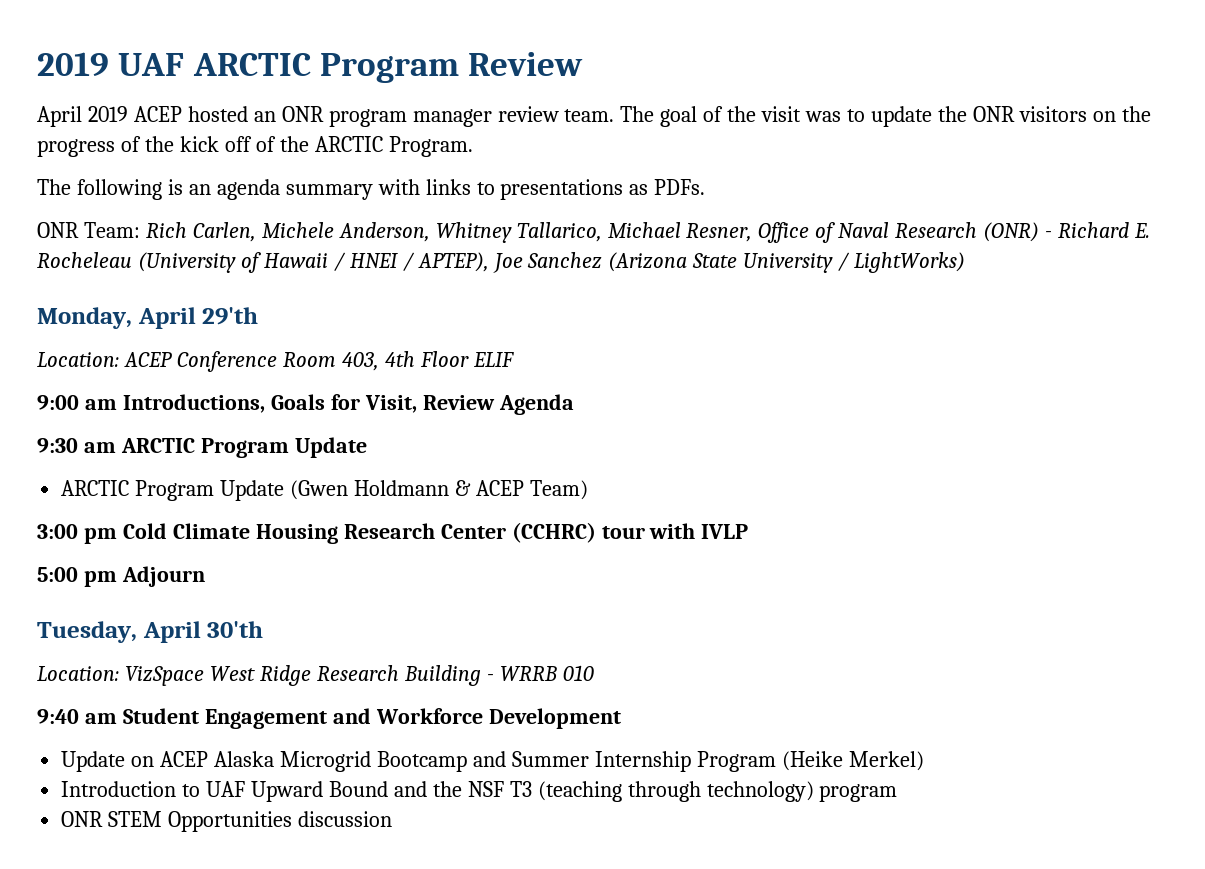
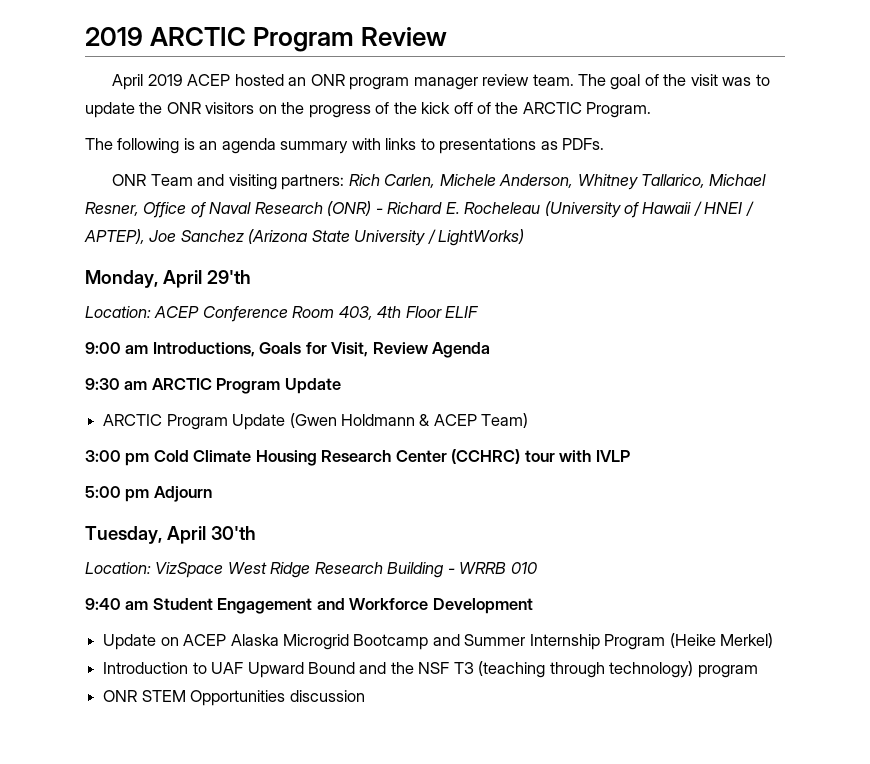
- 2019 UAF ARCTIC Program Review
+ 2019 ARCTIC Program Review
- ONR Team: Rich Carlen, Michele Anderson, Whitney Tallarico, Michael Resner, Office of Naval Research (ONR) - Richard E. Rocheleau (University of Hawaii / HNEI / APTEP), Joe Sanchez (Arizona State University / LightWorks)
+ ONR Team and visiting partners: Rich Carlen, Michele Anderson, Whitney Tallarico, Michael Resner, Office of Naval Research (ONR) - Richard E. Rocheleau (University of Hawaii / HNEI / APTEP), Joe Sanchez (Arizona State University / LightWorks)

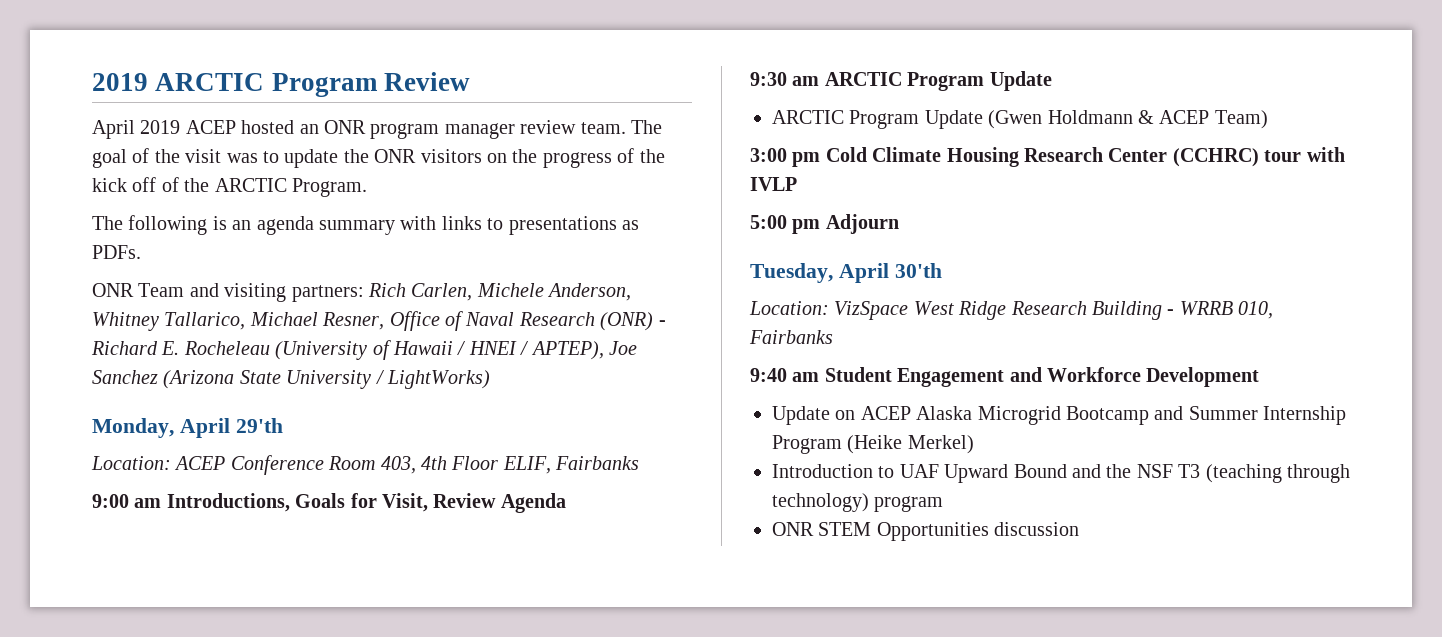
- Location: ACEP Conference Room 403, 4th Floor ELIF
+ Location: ACEP Conference Room 403, 4th Floor ELIF, Fairbanks
- Location: VizSpace West Ridge Research Building - WRRB 010
+ Location: VizSpace West Ridge Research Building - WRRB 010, Fairbanks

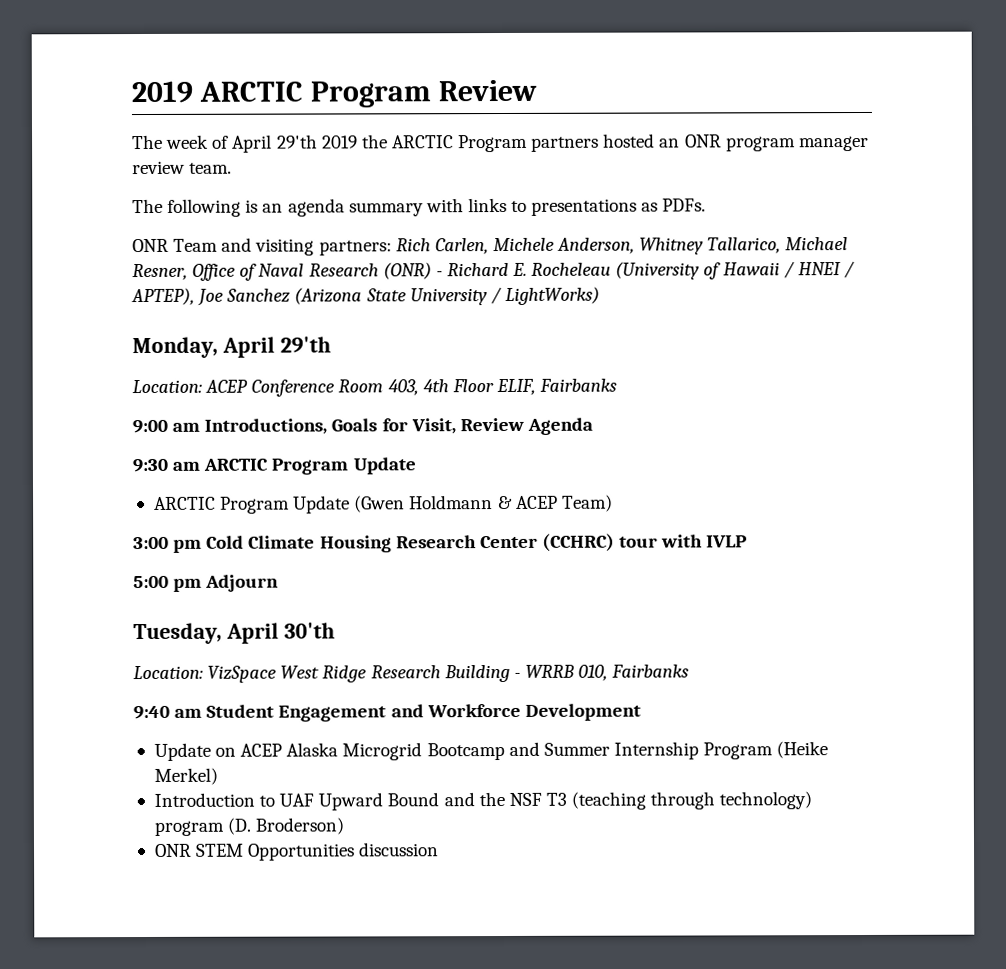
- April 2019 ACEP hosted an ONR program manager review team. The goal of the visit was to update the ONR visitors on the progress of the kick off of the ARCTIC Program.
+ The week of April 29'th 2019 the ARCTIC Program partners hosted an ONR program manager review team.
- Introduction to UAF Upward Bound and the NSF T3 (teaching through technology) program
+ Introduction to UAF Upward Bound and the NSF T3 (teaching through technology) program (D. Broderson)

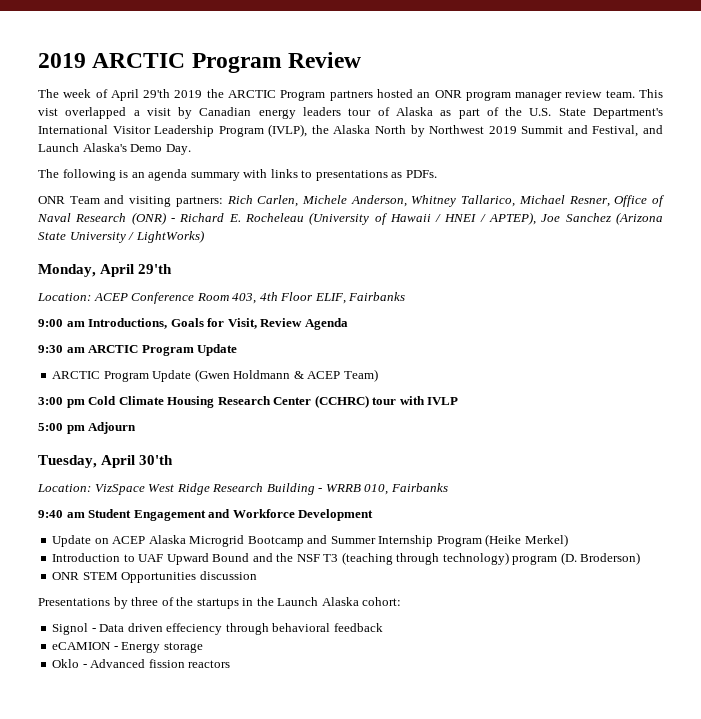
+ This vist overlapped a visit by Canadian energy leaders tour of Alaska as part of the U.S. State Department's International Visitor Leadership Program (IVLP), the Alaska North by Northwest 2019 Summit and Festival, and Launch Alaska's Demo Day.
+ Presentations by three of the startups in the Launch Alaska cohort:
+ Signol - Data driven effeciency through behavioral feedback
+ eCAMION - Energy storage
+ Oklo - Advanced fission reactors

